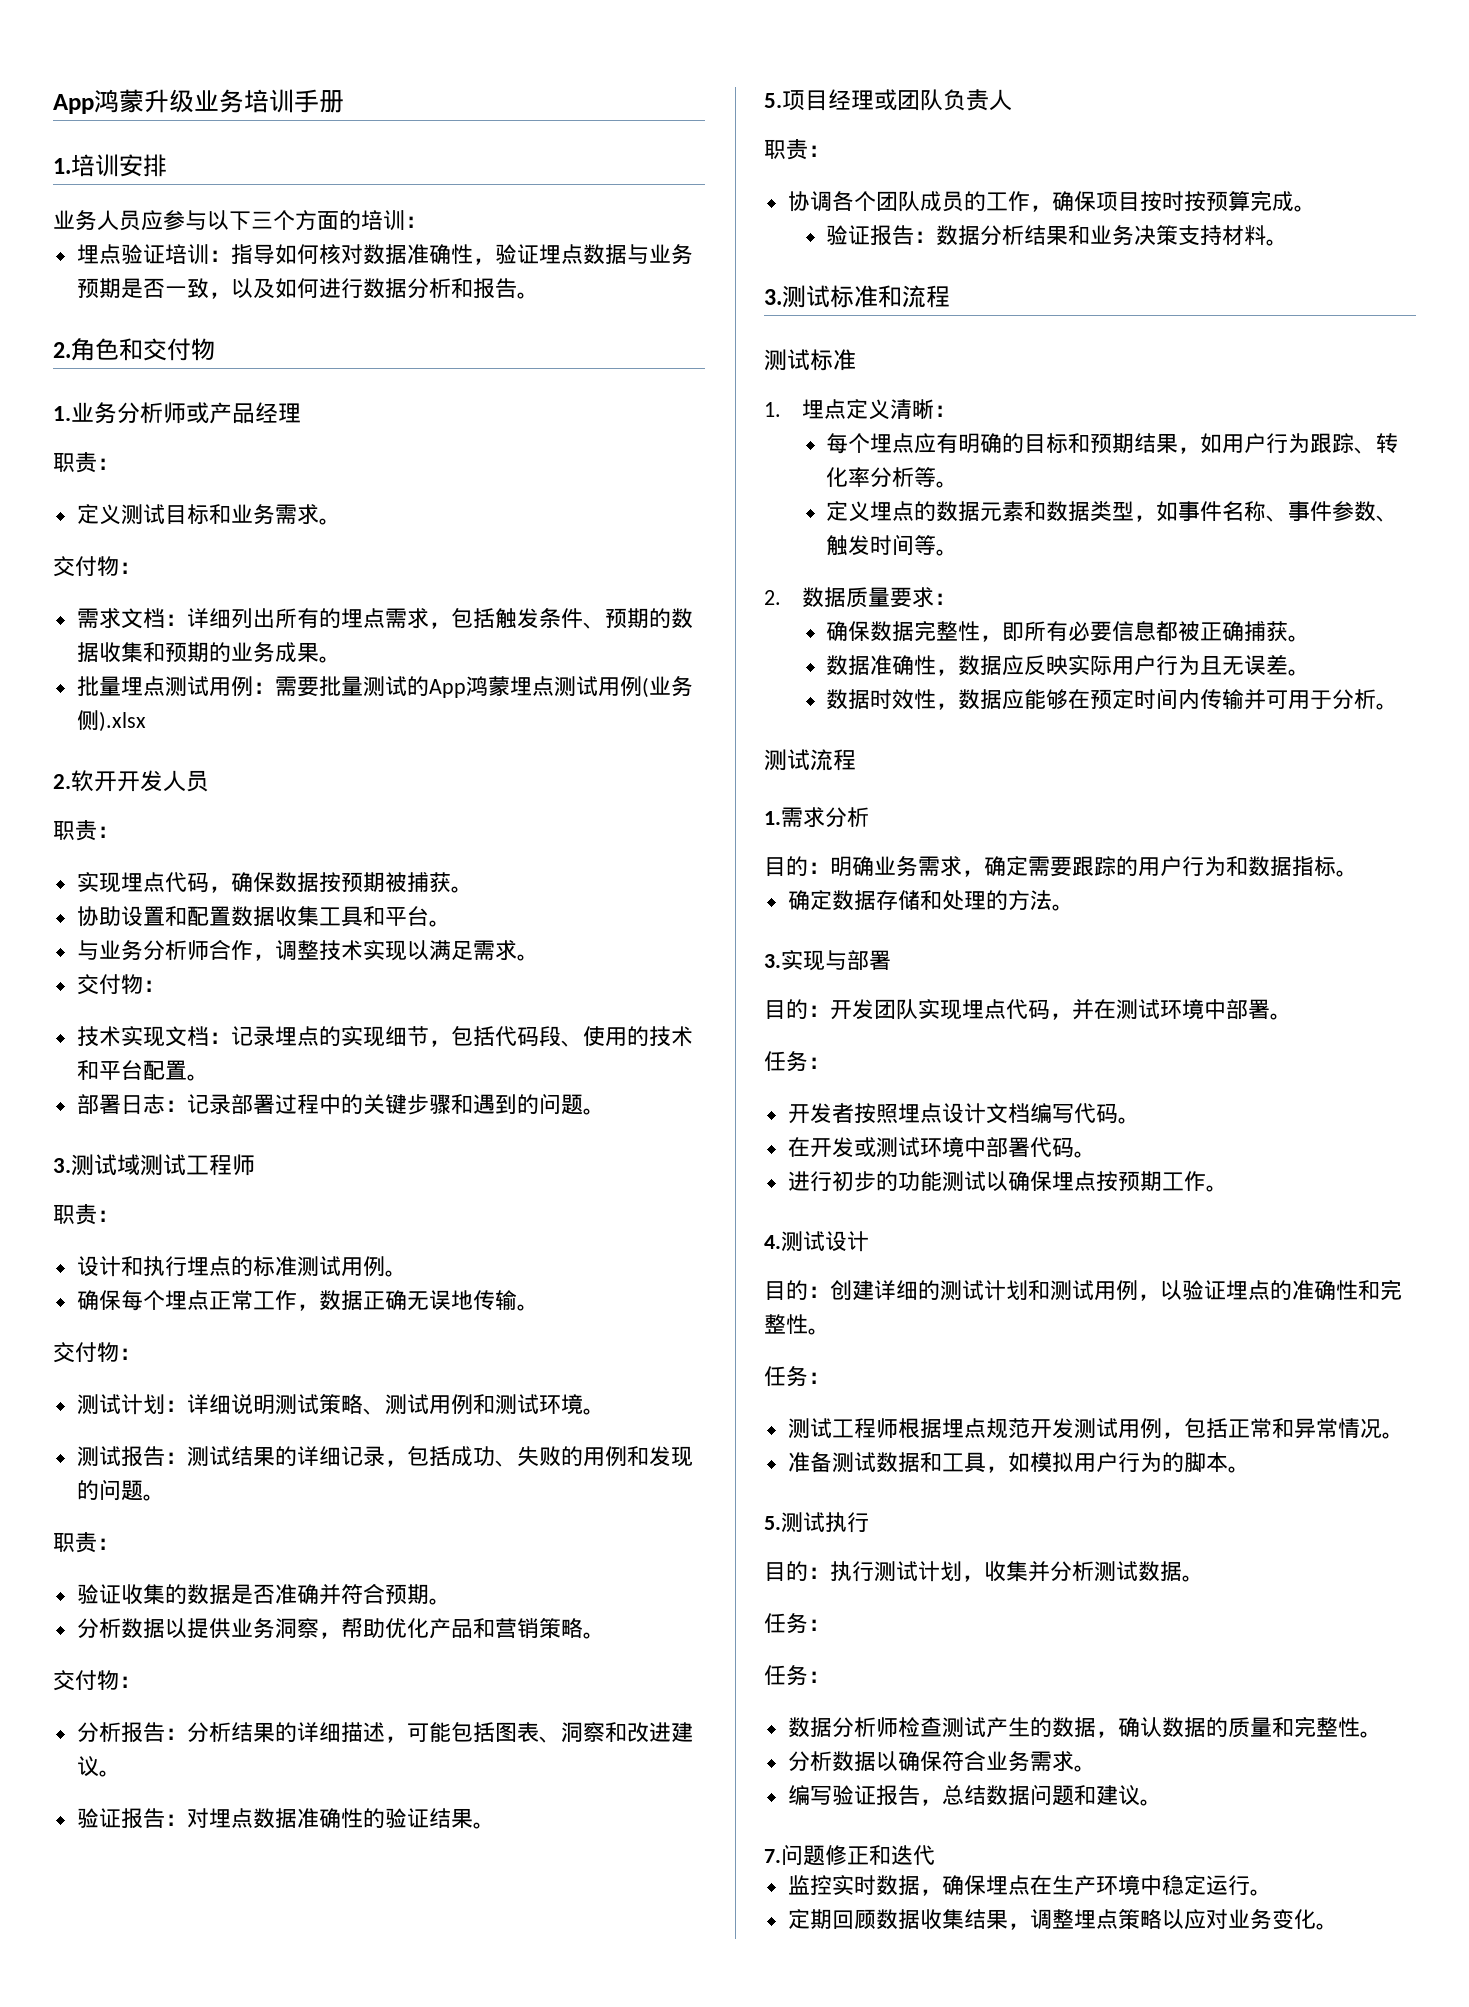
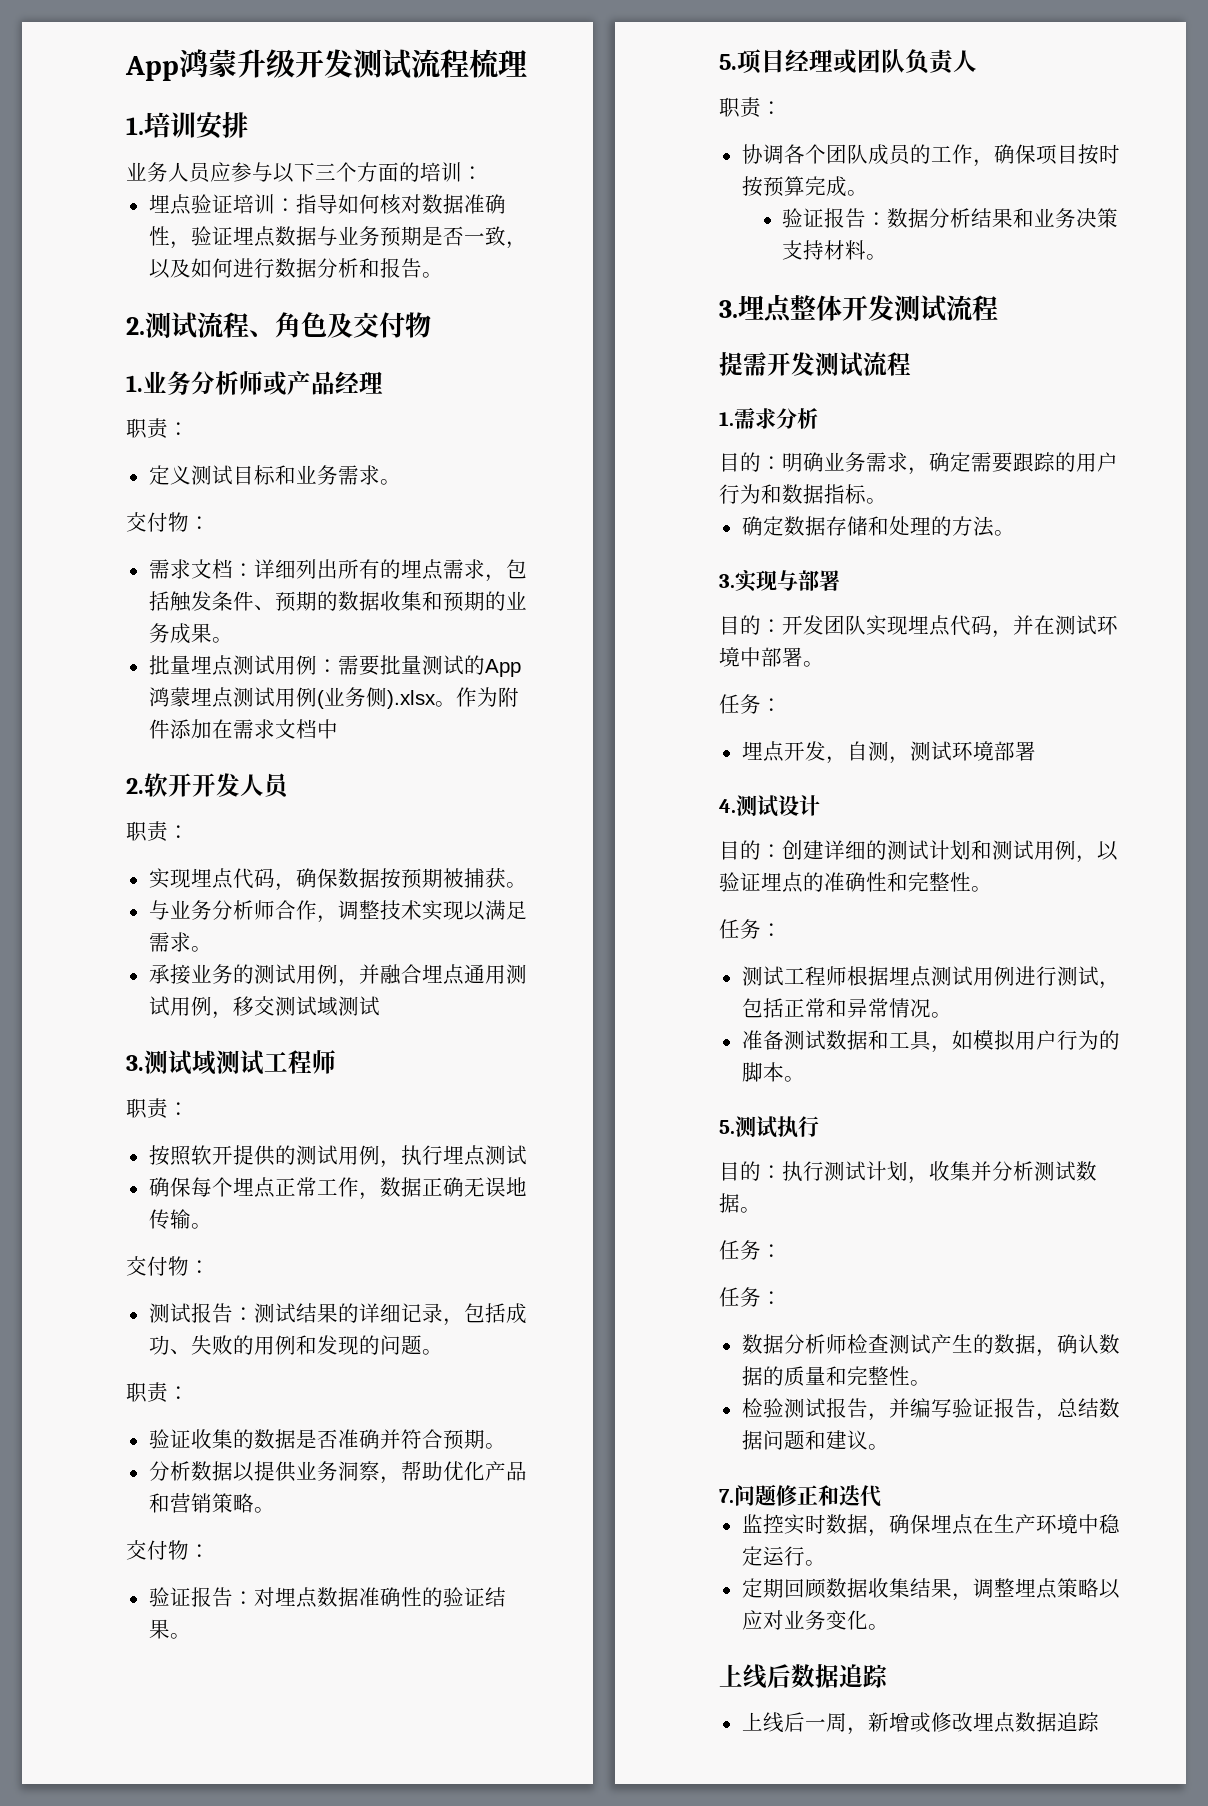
- App鸿蒙升级业务培训手册
+ App鸿蒙升级开发测试流程梳理
- 2.角色和交付物
+ 2.测试流程、角色及交付物
- 批量埋点测试用例：需要批量测试的App鸿蒙埋点测试用例(业务侧).xlsx
+ 批量埋点测试用例：需要批量测试的App鸿蒙埋点测试用例(业务侧).xlsx。作为附件添加在需求文档中
- 协助设置和配置数据收集工具和平台。
  与业务分析师合作，调整技术实现以满足需求。
- 交付物：
- 技术实现文档：记录埋点的实现细节，包括代码段、使用的技术和平台配置。
- 部署日志：记录部署过程中的关键步骤和遇到的问题。
+ 承接业务的测试用例，并融合埋点通用测试用例，移交测试域测试
- 设计和执行埋点的标准测试用例。
+ 按照软开提供的测试用例，执行埋点测试
- 测试计划：详细说明测试策略、测试用例和测试环境。
- 分析报告：分析结果的详细描述，可能包括图表、洞察和改进建议。
- 3.测试标准和流程
- 测试标准
- 1.埋点定义清晰：
- 每个埋点应有明确的目标和预期结果，如用户行为跟踪、转化率分析等。
- 定义埋点的数据元素和数据类型，如事件名称、事件参数、触发时间等。
- 2.数据质量要求：
- 确保数据完整性，即所有必要信息都被正确捕获。
- 数据准确性，数据应反映实际用户行为且无误差。
- 数据时效性，数据应能够在预定时间内传输并可用于分析。
- 测试流程
+ 3.埋点整体开发测试流程
+ 提需开发测试流程
- 开发者按照埋点设计文档编写代码。
- 在开发或测试环境中部署代码。
- 进行初步的功能测试以确保埋点按预期工作。
+ 埋点开发，自测，测试环境部署
- 测试工程师根据埋点规范开发测试用例，包括正常和异常情况。
+ 测试工程师根据埋点测试用例进行测试，包括正常和异常情况。
- 分析数据以确保符合业务需求。
- 编写验证报告，总结数据问题和建议。
+ 检验测试报告，并编写验证报告，总结数据问题和建议。
+ 上线后数据追踪
+ 上线后一周，新增或修改埋点数据追踪

